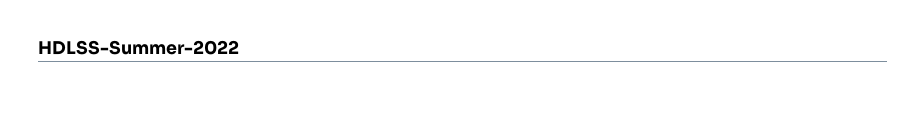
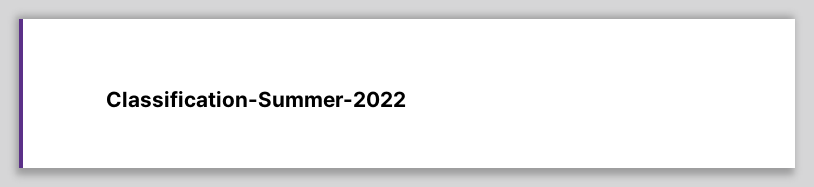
- HDLSS-Summer-2022
+ Classification-Summer-2022

